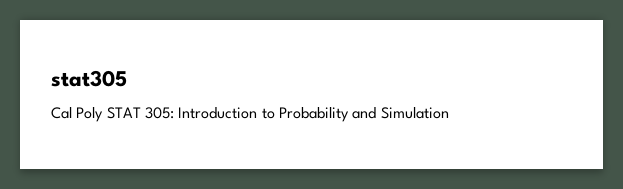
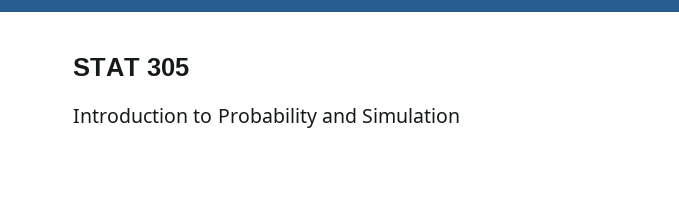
- stat305
- Cal Poly STAT 305: Introduction to Probability and Simulation
+ STAT 305
+ Introduction to Probability and Simulation

